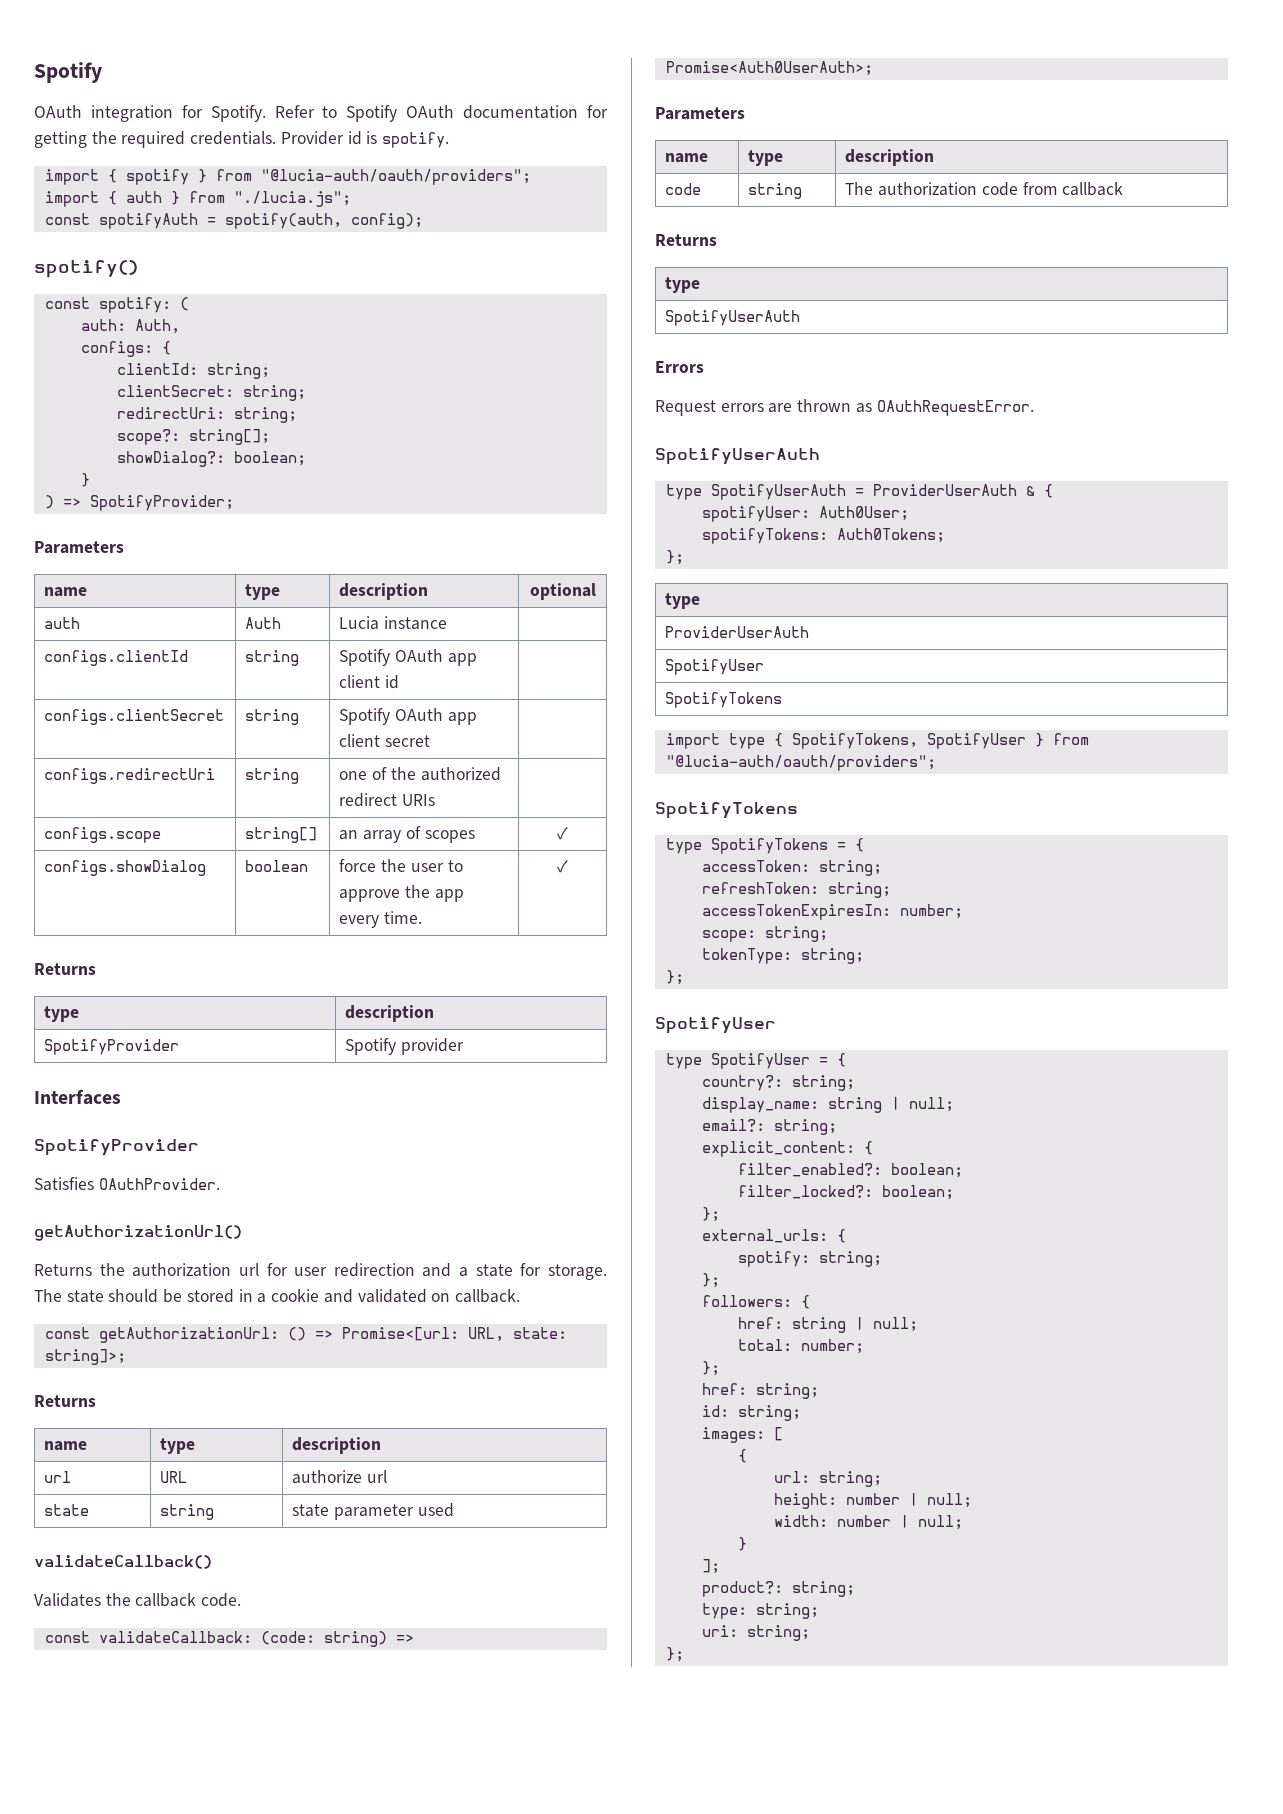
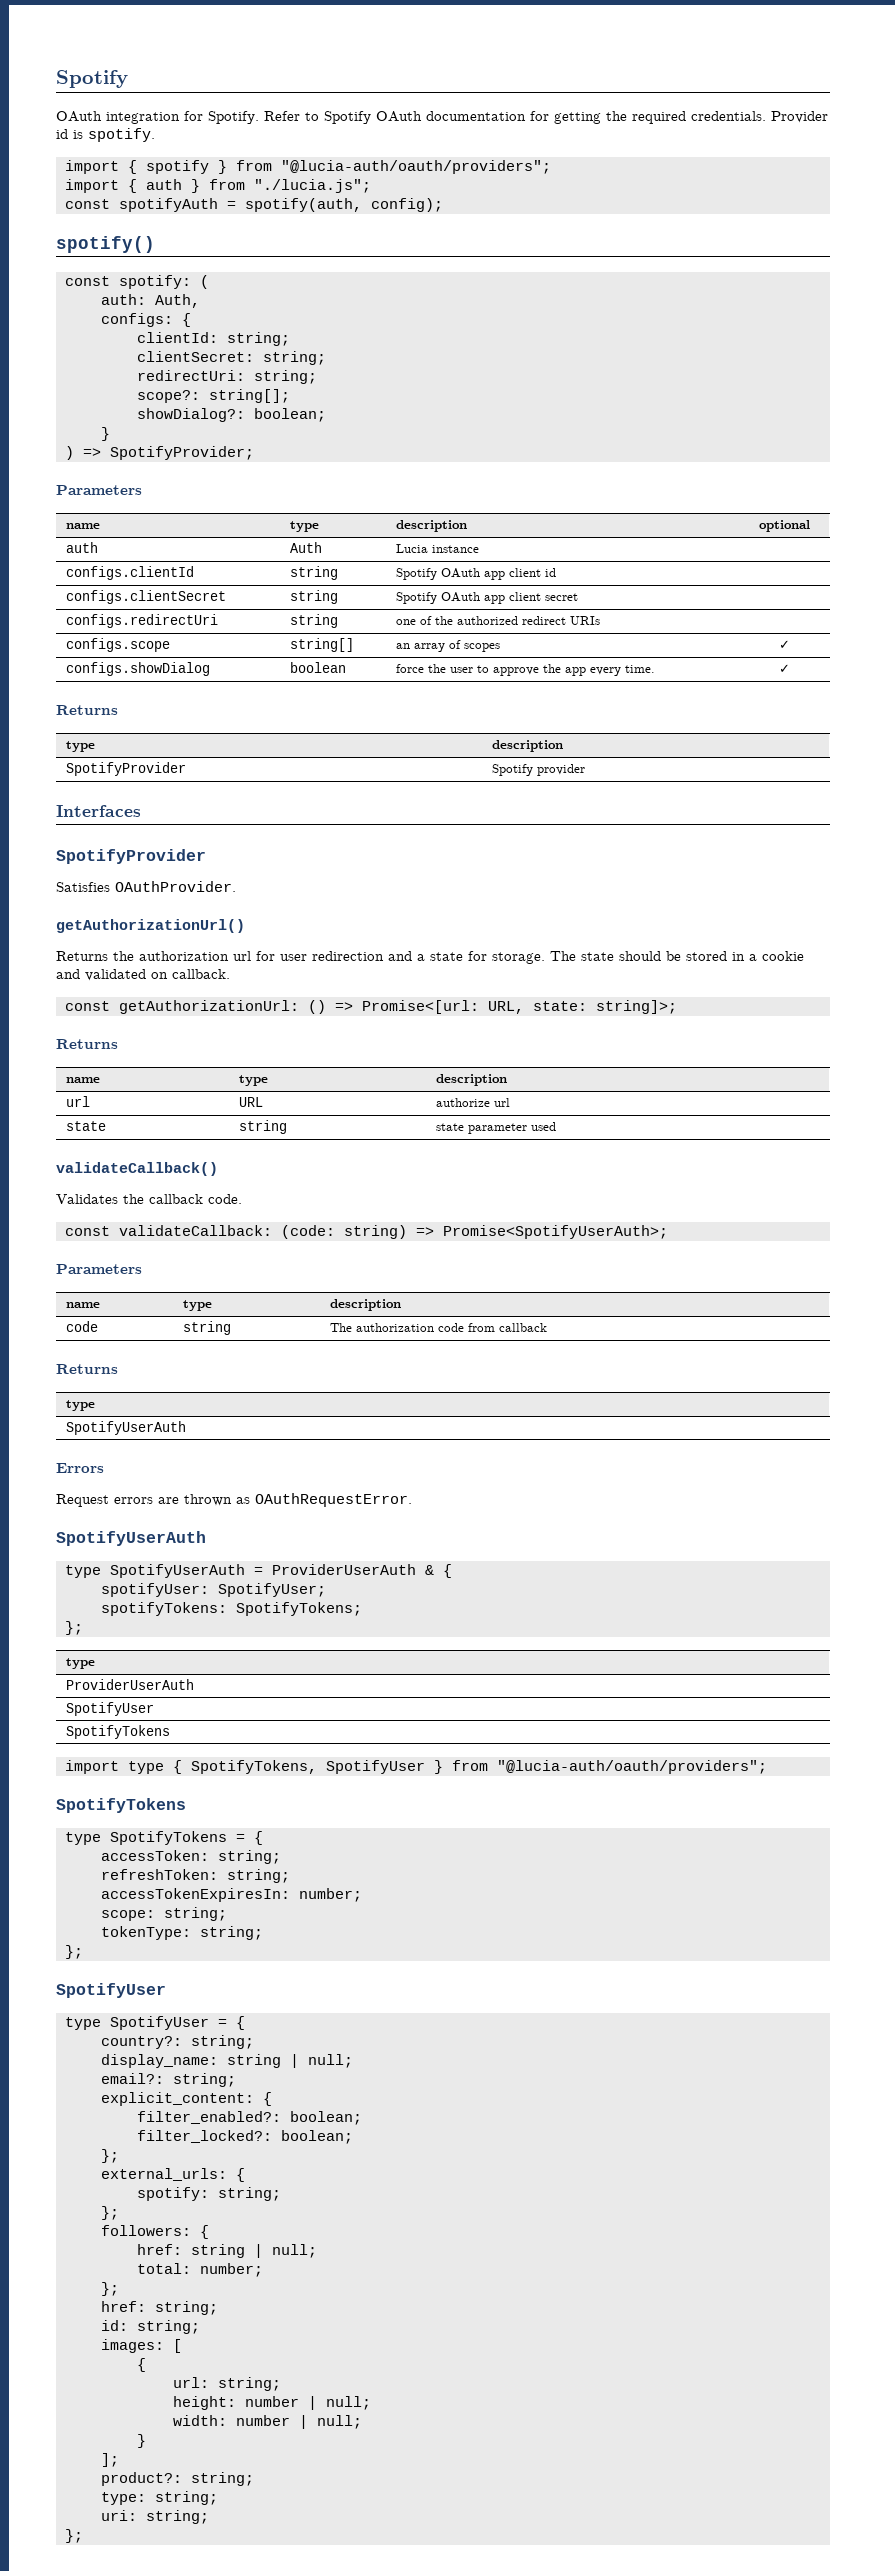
- const validateCallback: (code: string) => Promise<Auth0UserAuth>;
+ const validateCallback: (code: string) => Promise<SpotifyUserAuth>;
- spotifyUser: Auth0User;
+ spotifyUser: SpotifyUser;
- spotifyTokens: Auth0Tokens;
+ spotifyTokens: SpotifyTokens;

